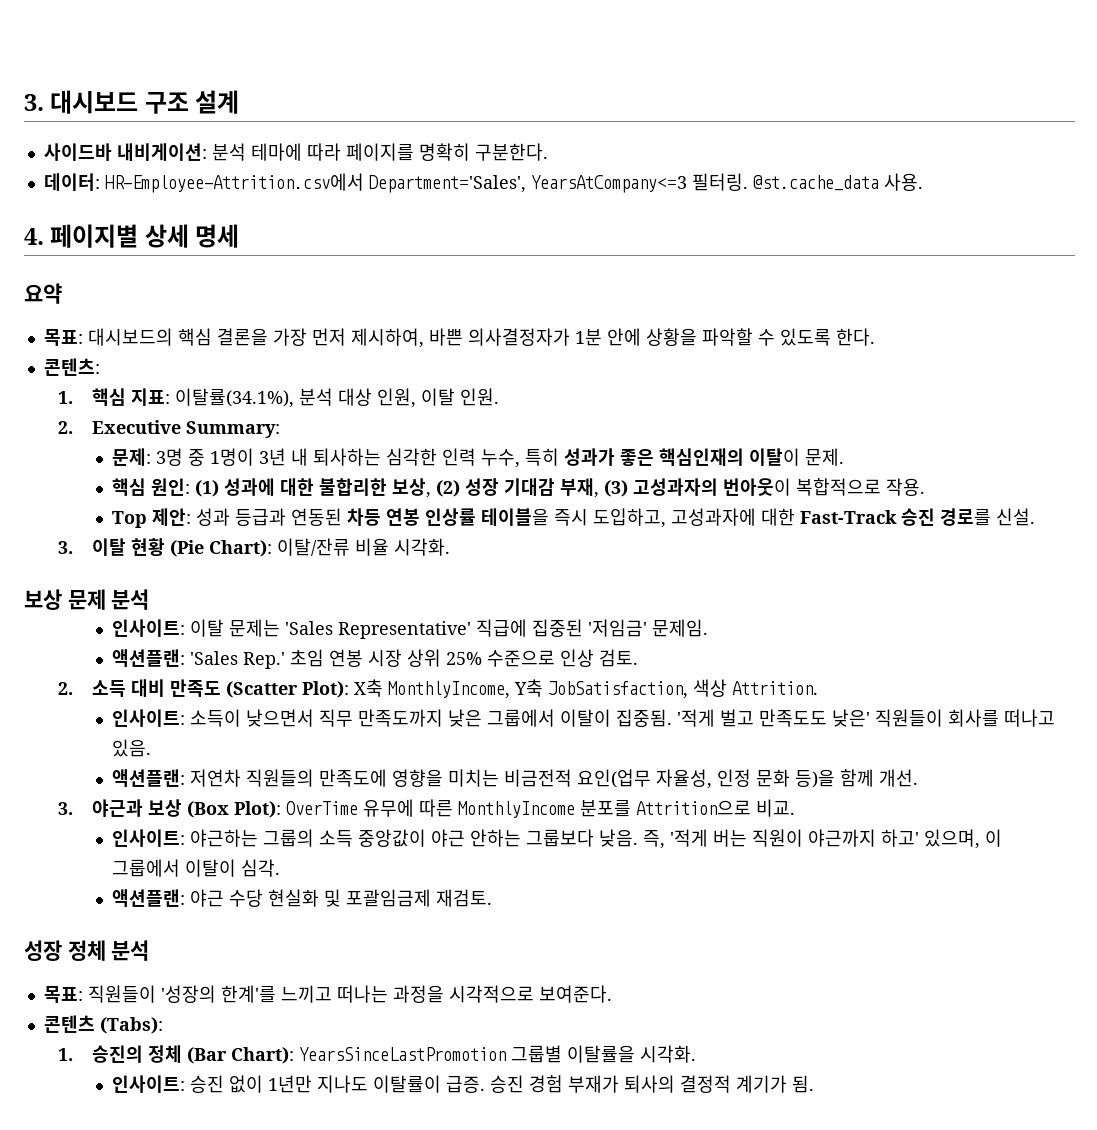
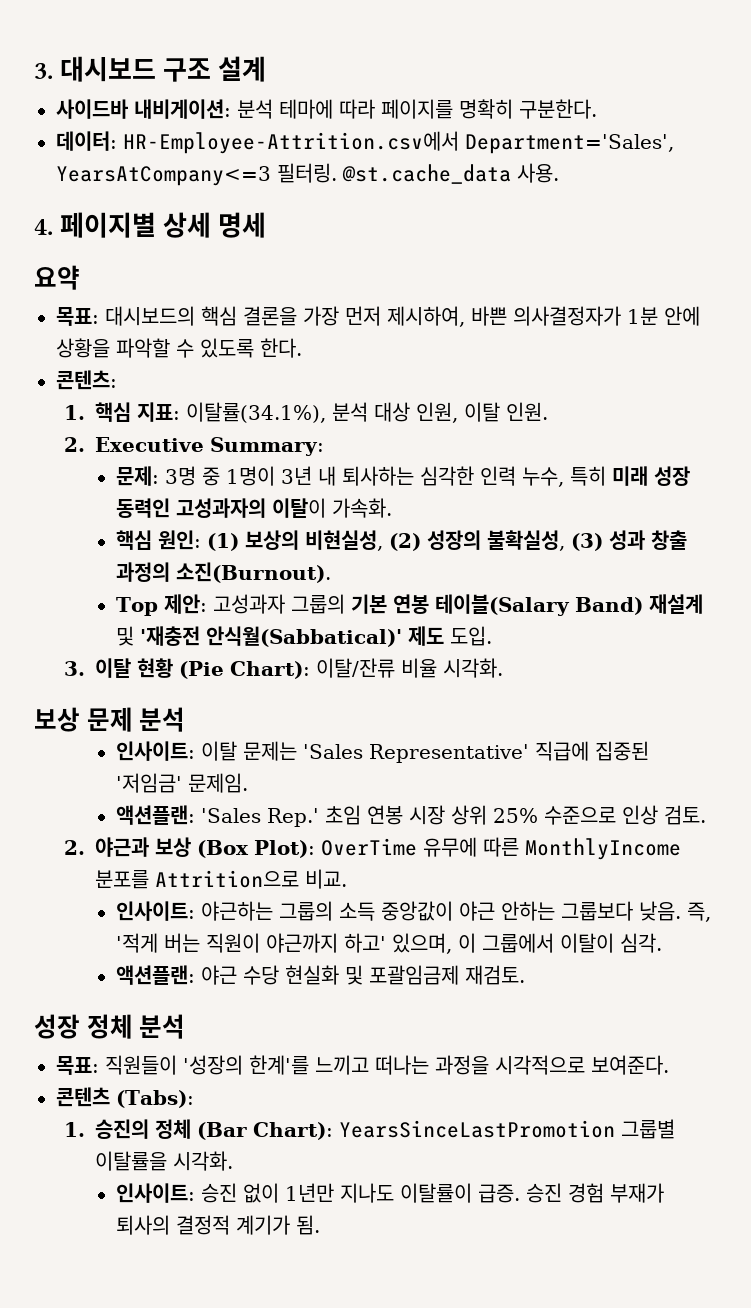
- 문제: 3명 중 1명이 3년 내 퇴사하는 심각한 인력 누수, 특히 성과가 좋은 핵심인재의 이탈이 문제.
- 핵심 원인: (1) 성과에 대한 불합리한 보상, (2) 성장 기대감 부재, (3) 고성과자의 번아웃이 복합적으로 작용.
- Top 제안: 성과 등급과 연동된 차등 연봉 인상률 테이블을 즉시 도입하고, 고성과자에 대한 Fast-Track 승진 경로를 신설.
+ 문제: 3명 중 1명이 3년 내 퇴사하는 심각한 인력 누수, 특히 미래 성장 동력인 고성과자의 이탈이 가속화.
+ 핵심 원인: (1) 보상의 비현실성, (2) 성장의 불확실성, (3) 성과 창출 과정의 소진(Burnout).
+ Top 제안: 고성과자 그룹의 기본 연봉 테이블(Salary Band) 재설계 및 '재충전 안식월(Sabbatical)' 제도 도입.
- 2. 소득 대비 만족도 (Scatter Plot): X축 MonthlyIncome, Y축 JobSatisfaction, 색상 Attrition.
- 인사이트: 소득이 낮으면서 직무 만족도까지 낮은 그룹에서 이탈이 집중됨. '적게 벌고 만족도도 낮은' 직원들이 회사를 떠나고 있음.
- 액션플랜: 저연차 직원들의 만족도에 영향을 미치는 비금전적 요인(업무 자율성, 인정 문화 등)을 함께 개선.
- 3. 야근과 보상 (Box Plot): OverTime 유무에 따른 MonthlyIncome 분포를 Attrition으로 비교.
+ 2. 야근과 보상 (Box Plot): OverTime 유무에 따른 MonthlyIncome 분포를 Attrition으로 비교.

